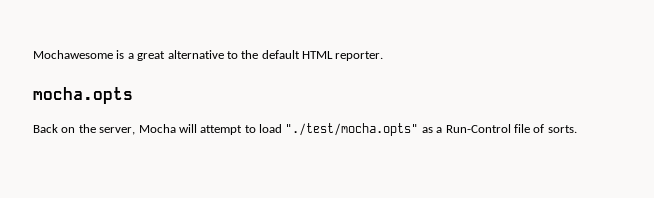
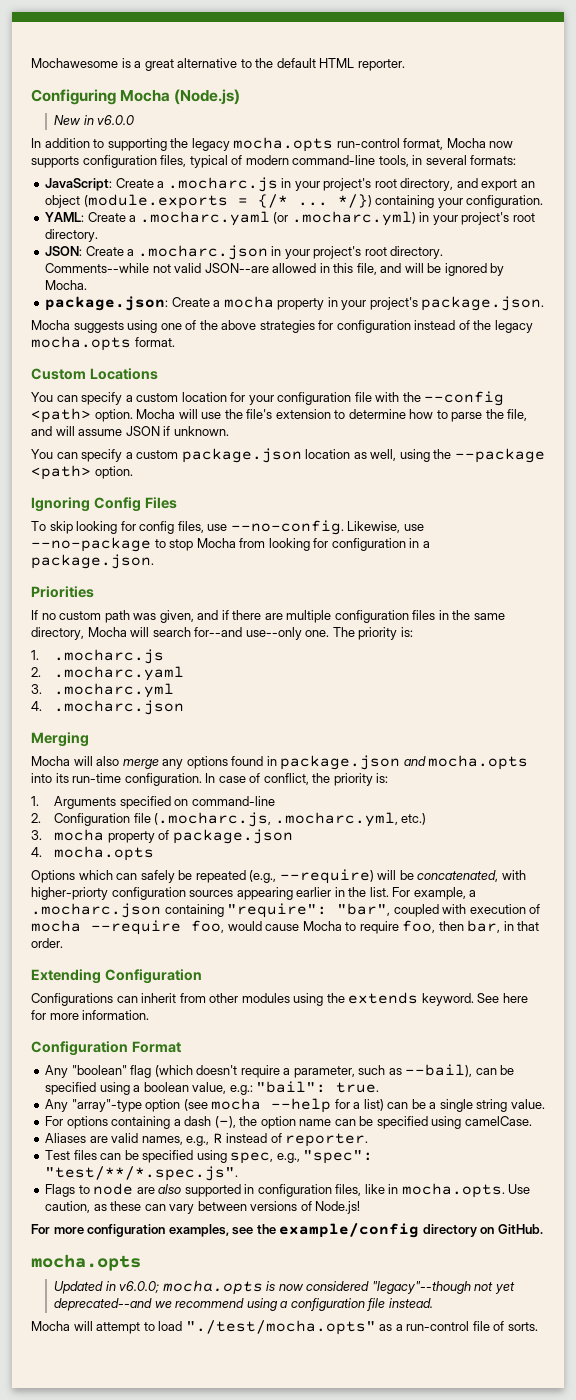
+ Configuring Mocha (Node.js)
+ New in v6.0.0
+ In addition to supporting the legacy mocha.opts run-control format, Mocha now supports configuration files, typical of modern command-line tools, in several formats:
+ JavaScript: Create a .mocharc.js in your project's root directory, and export an object (module.exports = {/* ... */}) containing your configuration.
+ YAML: Create a .mocharc.yaml (or .mocharc.yml) in your project's root directory.
+ JSON: Create a .mocharc.json in your project's root directory. Comments--while not valid JSON--are allowed in this file, and will be ignored by Mocha.
+ package.json: Create a mocha property in your project's package.json.
+ Mocha suggests using one of the above strategies for configuration instead of the legacy mocha.opts format.
+ Custom Locations
+ You can specify a custom location for your configuration file with the --config <path> option. Mocha will use the file's extension to determine how to parse the file, and will assume JSON if unknown.
+ You can specify a custom package.json location as well, using the --package <path> option.
+ Ignoring Config Files
+ To skip looking for config files, use --no-config. Likewise, use --no-package to stop Mocha from looking for configuration in a package.json.
+ Priorities
+ If no custom path was given, and if there are multiple configuration files in the same directory, Mocha will search for--and use--only one. The priority is:
+ 1. .mocharc.js
+ 2. .mocharc.yaml
+ 3. .mocharc.yml
+ 4. .mocharc.json
+ Merging
+ Mocha will also merge any options found in package.json and mocha.opts into its run-time configuration. In case of conflict, the priority is:
+ 1. Arguments specified on command-line
+ 2. Configuration file (.mocharc.js, .mocharc.yml, etc.)
+ 3. mocha property of package.json
+ 4. mocha.opts
+ Options which can safely be repeated (e.g., --require) will be concatenated, with higher-priorty configuration sources appearing earlier in the list. For example, a .mocharc.json containing "require": "bar", coupled with execution of mocha --require foo, would cause Mocha to require foo, then bar, in that order.
+ Extending Configuration
+ Configurations can inherit from other modules using the extends keyword. See here for more information.
+ Configuration Format
+ Any "boolean" flag (which doesn't require a parameter, such as --bail), can be specified using a boolean value, e.g.: "bail": true.
+ Any "array"-type option (see mocha --help for a list) can be a single string value.
+ For options containing a dash (-), the option name can be specified using camelCase.
+ Aliases are valid names, e.g., R instead of reporter.
+ Test files can be specified using spec, e.g., "spec": "test/**/*.spec.js".
+ Flags to node are also supported in configuration files, like in mocha.opts. Use caution, as these can vary between versions of Node.js!
+ For more configuration examples, see the example/config directory on GitHub.
  mocha.opts
- Back on the server, Mocha will attempt to load "./test/mocha.opts" as a Run-Control file of sorts.
+ Updated in v6.0.0; mocha.opts is now considered "legacy"--though not yet deprecated--and we recommend using a configuration file instead.
+ Mocha will attempt to load "./test/mocha.opts" as a run-control file of sorts.

